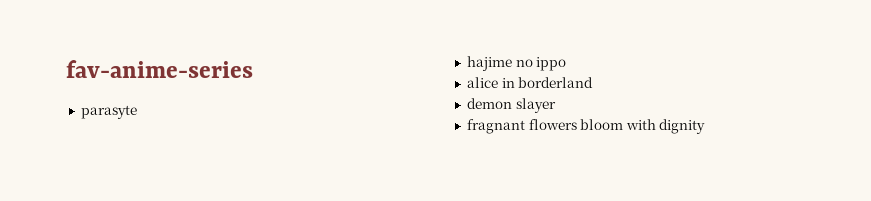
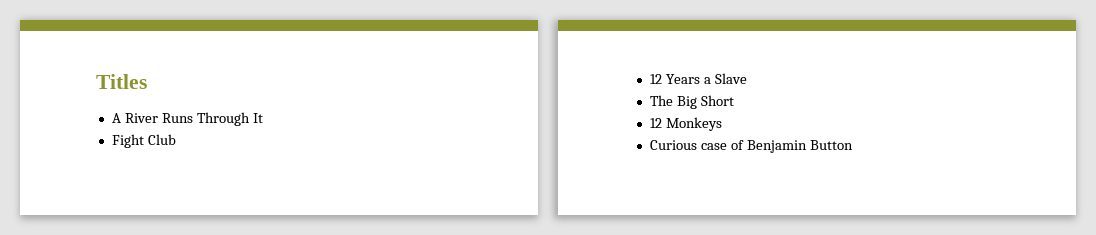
- fav-anime-series
- parasyte
- hajime no ippo
- alice in borderland
- demon slayer
- fragnant flowers bloom with dignity
+ Titles
+ A River Runs Through It
+ Fight Club
+ 12 Years a Slave
+ The Big Short
+ 12 Monkeys
+ Curious case of Benjamin Button

